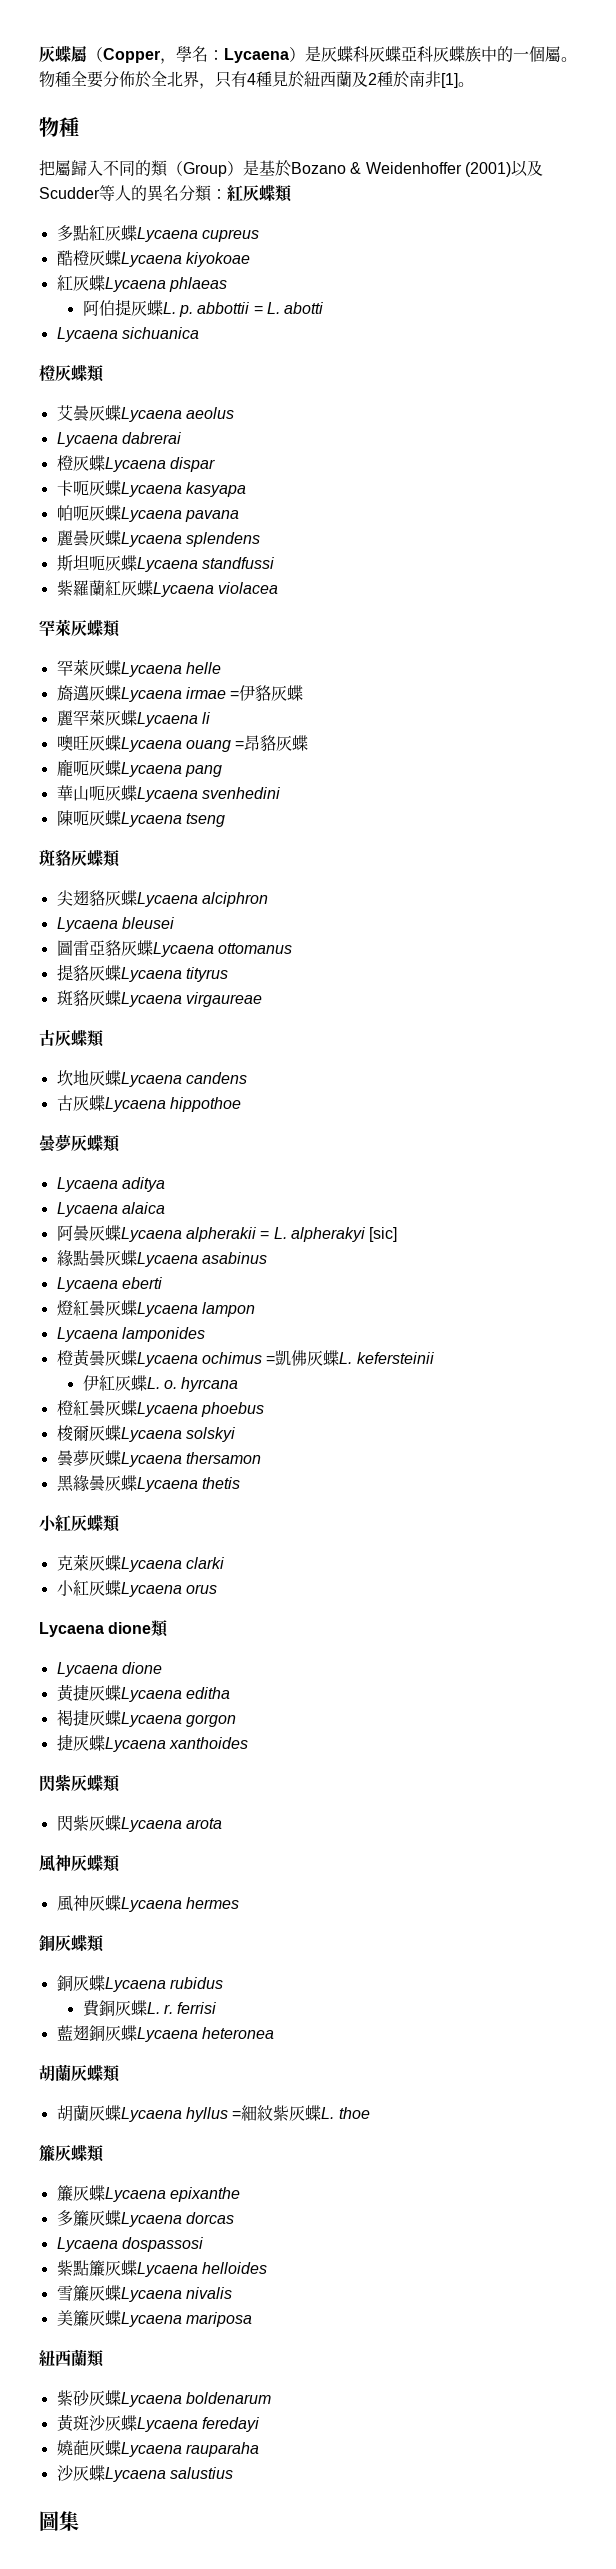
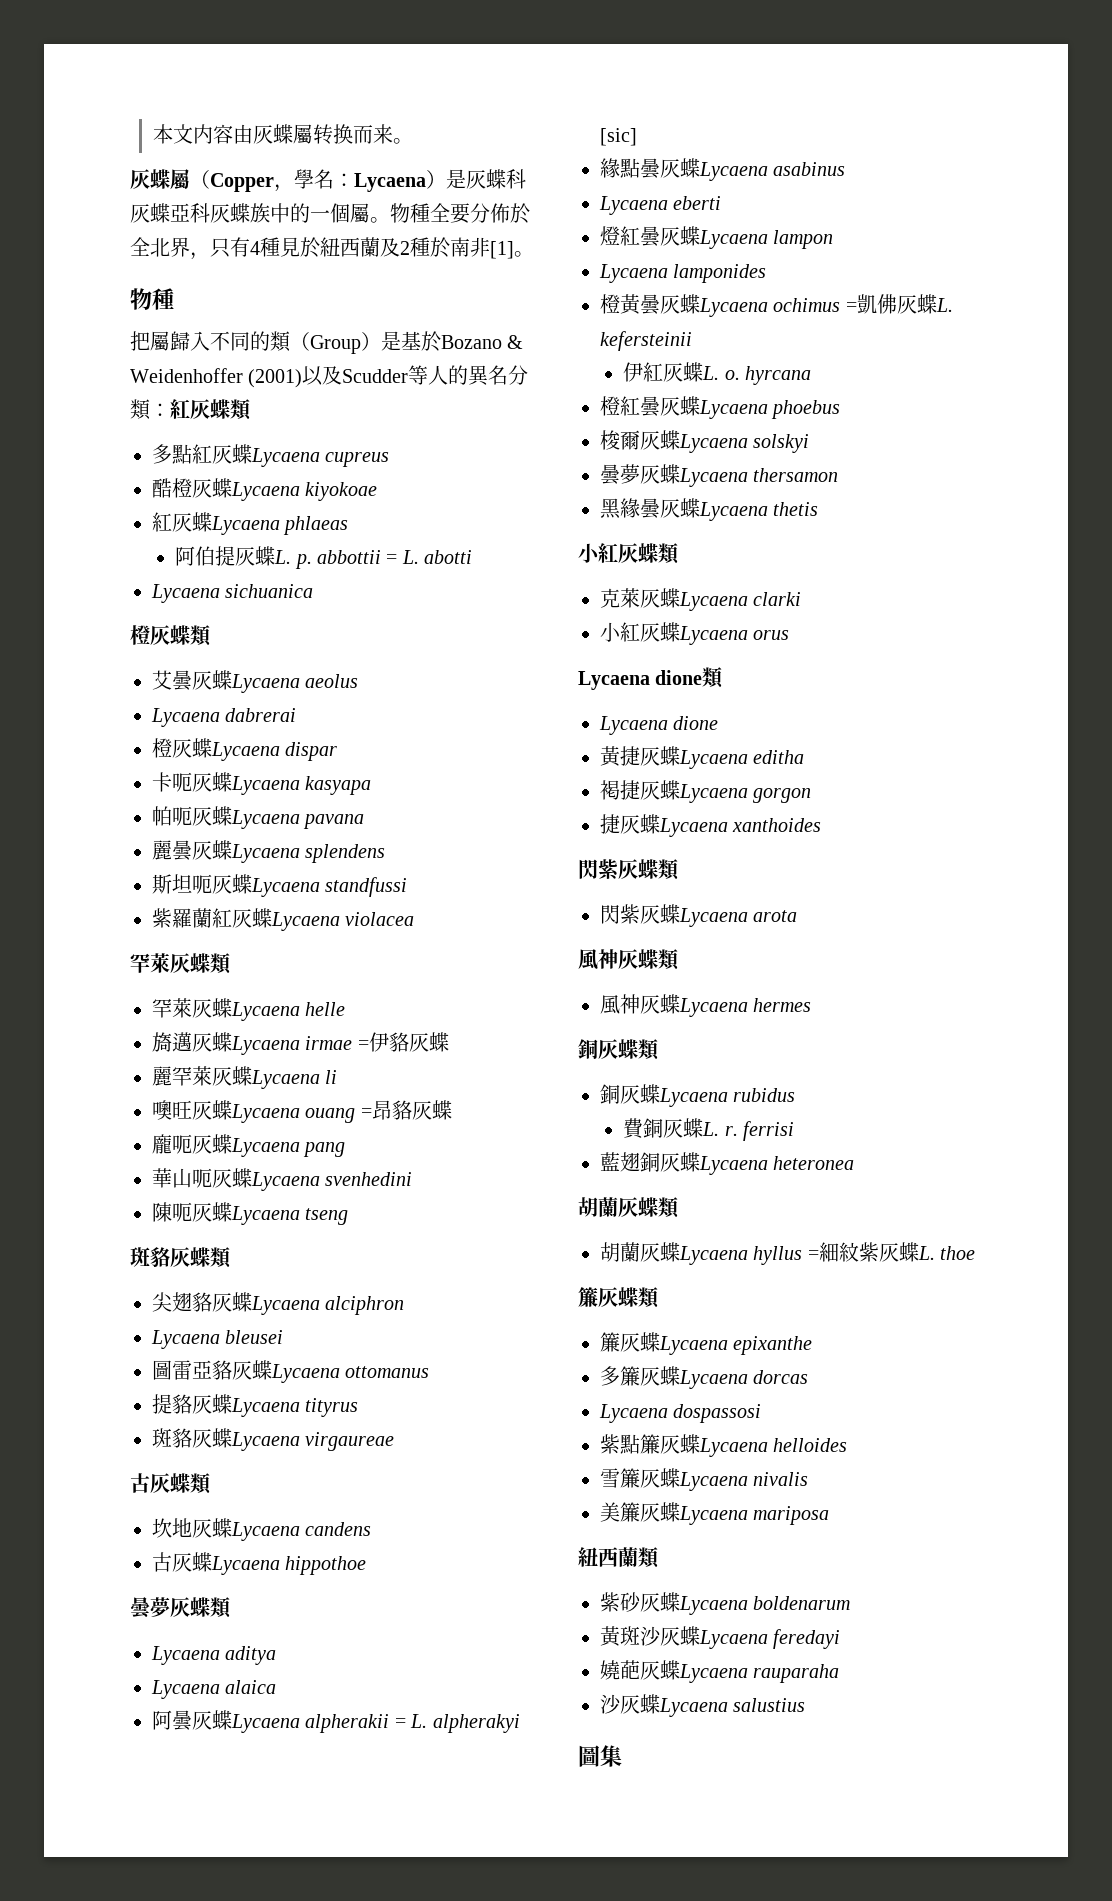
+ 本文内容由灰蝶屬转换而来。

